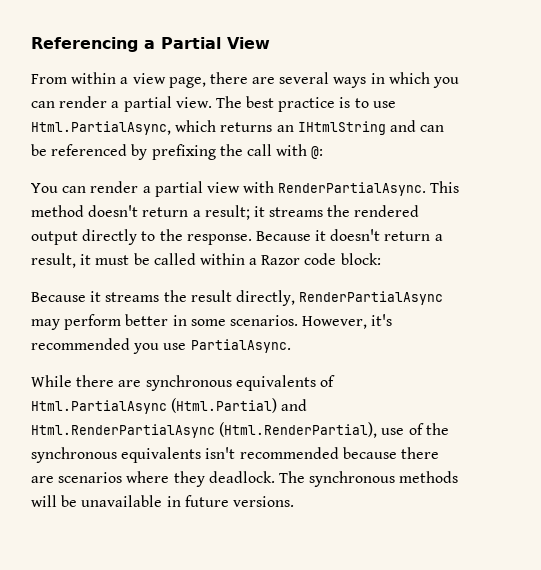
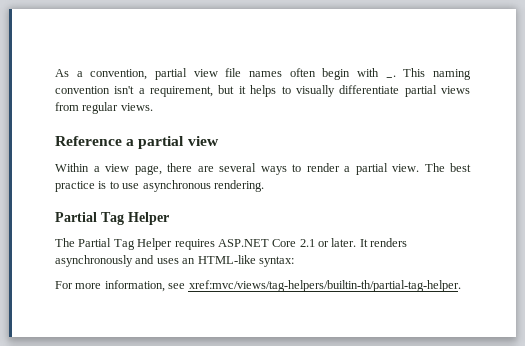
- Referencing a Partial View
- From within a view page, there are several ways in which you can render a partial view.
+ As a convention, partial view file names often begin with _. This naming convention isn't a requirement, but it helps to visually differentiate partial views from regular views.
+ Reference a partial view
+ Within a view page, there are several ways to render a partial view.
- The best practice is to use Html.PartialAsync, which returns an IHtmlString and can be referenced by prefixing the call with @:
- You can render a partial view with RenderPartialAsync. This method doesn't return a result; it streams the rendered output directly to the response. Because it doesn't return a result, it must be called within a Razor code block:
- Because it streams the result directly, RenderPartialAsync may perform better in some scenarios. However, it's recommended you use PartialAsync.
- While there are synchronous equivalents of Html.PartialAsync (Html.Partial) and Html.RenderPartialAsync (Html.RenderPartial), use of the synchronous equivalents isn't recommended because there are scenarios where they deadlock. The synchronous methods will be unavailable in future versions.
+ The best practice is to use asynchronous rendering.
+ Partial Tag Helper
+ The Partial Tag Helper requires ASP.NET Core 2.1 or later. It renders asynchronously and uses an HTML-like syntax:
+ For more information, see xref:mvc/views/tag-helpers/builtin-th/partial-tag-helper.

